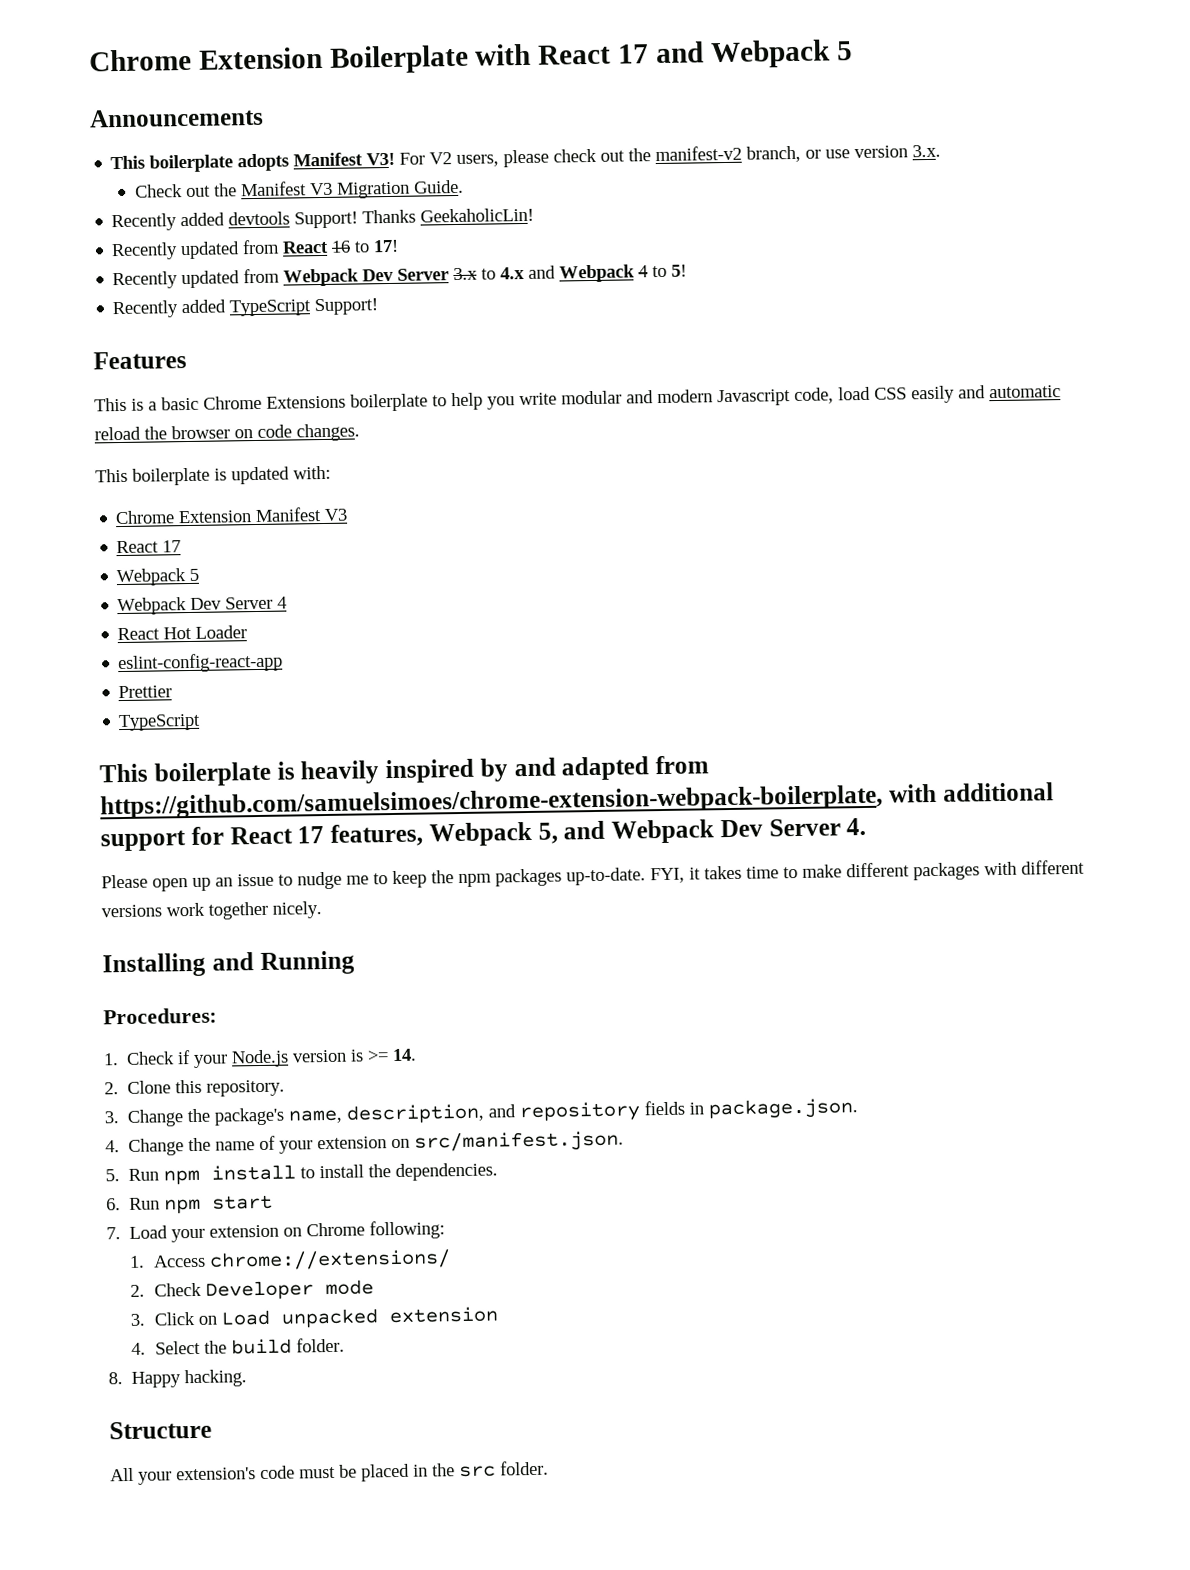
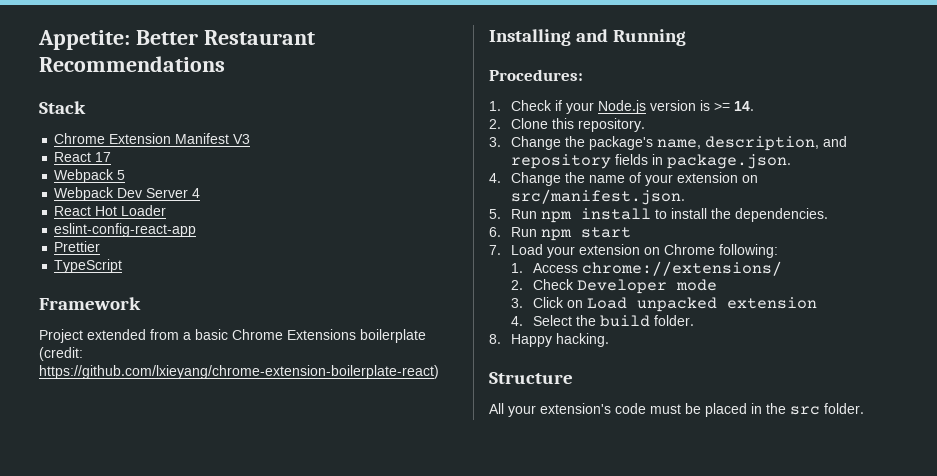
- Chrome Extension Boilerplate with React 17 and Webpack 5
- Announcements
- This boilerplate adopts Manifest V3! For V2 users, please check out the manifest-v2 branch, or use version 3.x.
- Check out the Manifest V3 Migration Guide.
- Recently added devtools Support! Thanks GeekaholicLin!
- Recently updated from React 16 to 17!
- Recently updated from Webpack Dev Server 3.x to 4.x and Webpack 4 to 5!
- Recently added TypeScript Support!
- Features
- This is a basic Chrome Extensions boilerplate to help you write modular and modern Javascript code, load CSS easily and automatic reload the browser on code changes.
- This boilerplate is updated with:
+ Appetite: Better Restaurant Recommendations
+ Stack
- This boilerplate is heavily inspired by and adapted from https://github.com/samuelsimoes/chrome-extension-webpack-boilerplate, with additional support for React 17 features, Webpack 5, and Webpack Dev Server 4.
- Please open up an issue to nudge me to keep the npm packages up-to-date. FYI, it takes time to make different packages with different versions work together nicely.
+ Framework
+ Project extended from a basic Chrome Extensions boilerplate (credit: https://github.com/lxieyang/chrome-extension-boilerplate-react)

